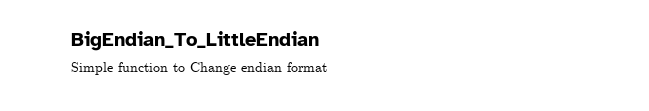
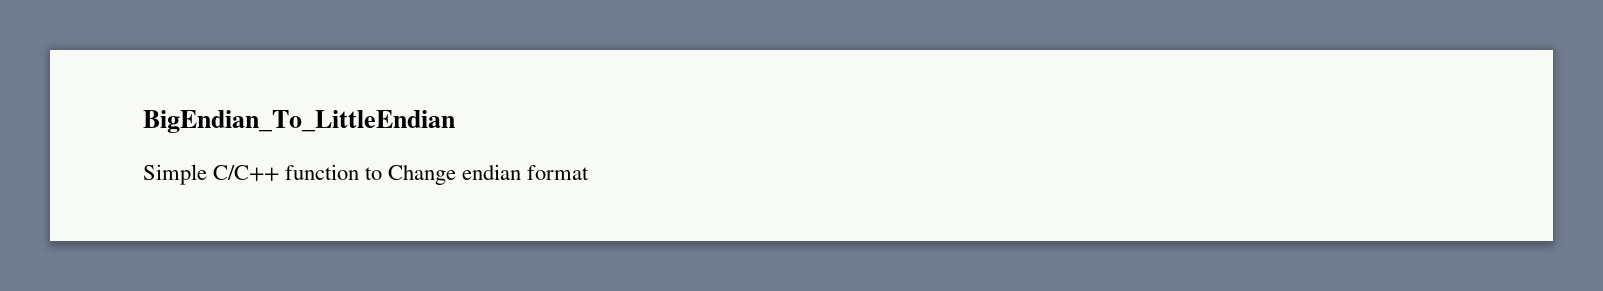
- Simple function to Change endian format
+ Simple C/C++ function to Change endian format

